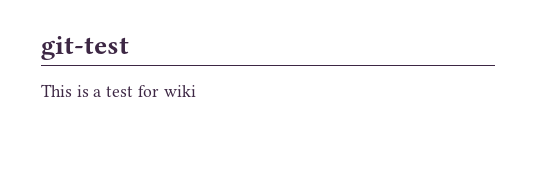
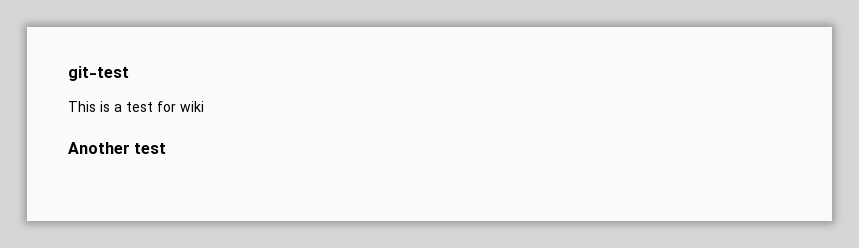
+ Another test

